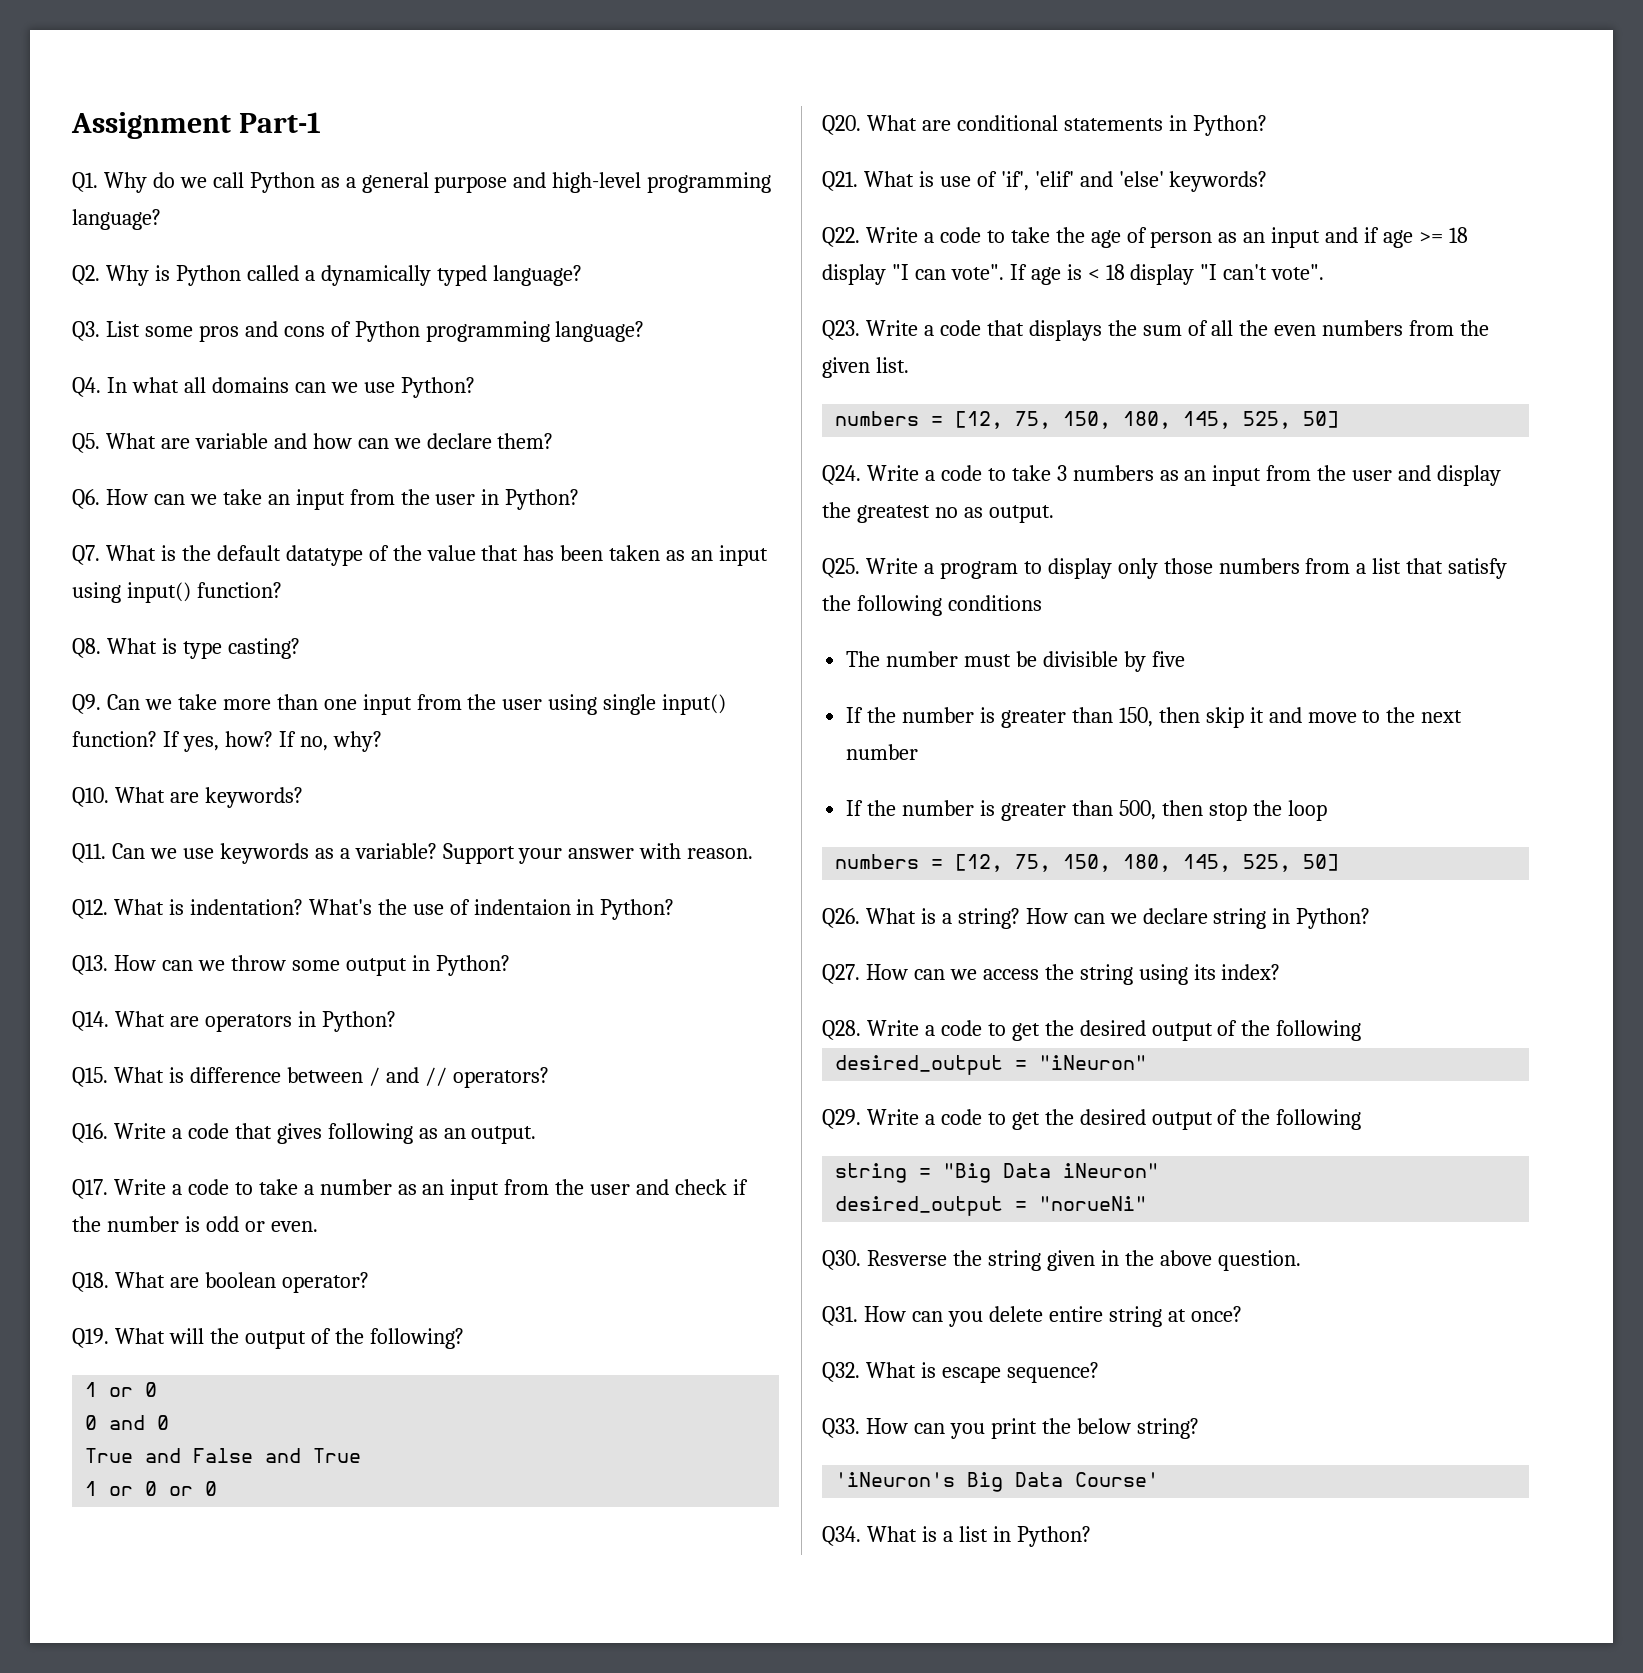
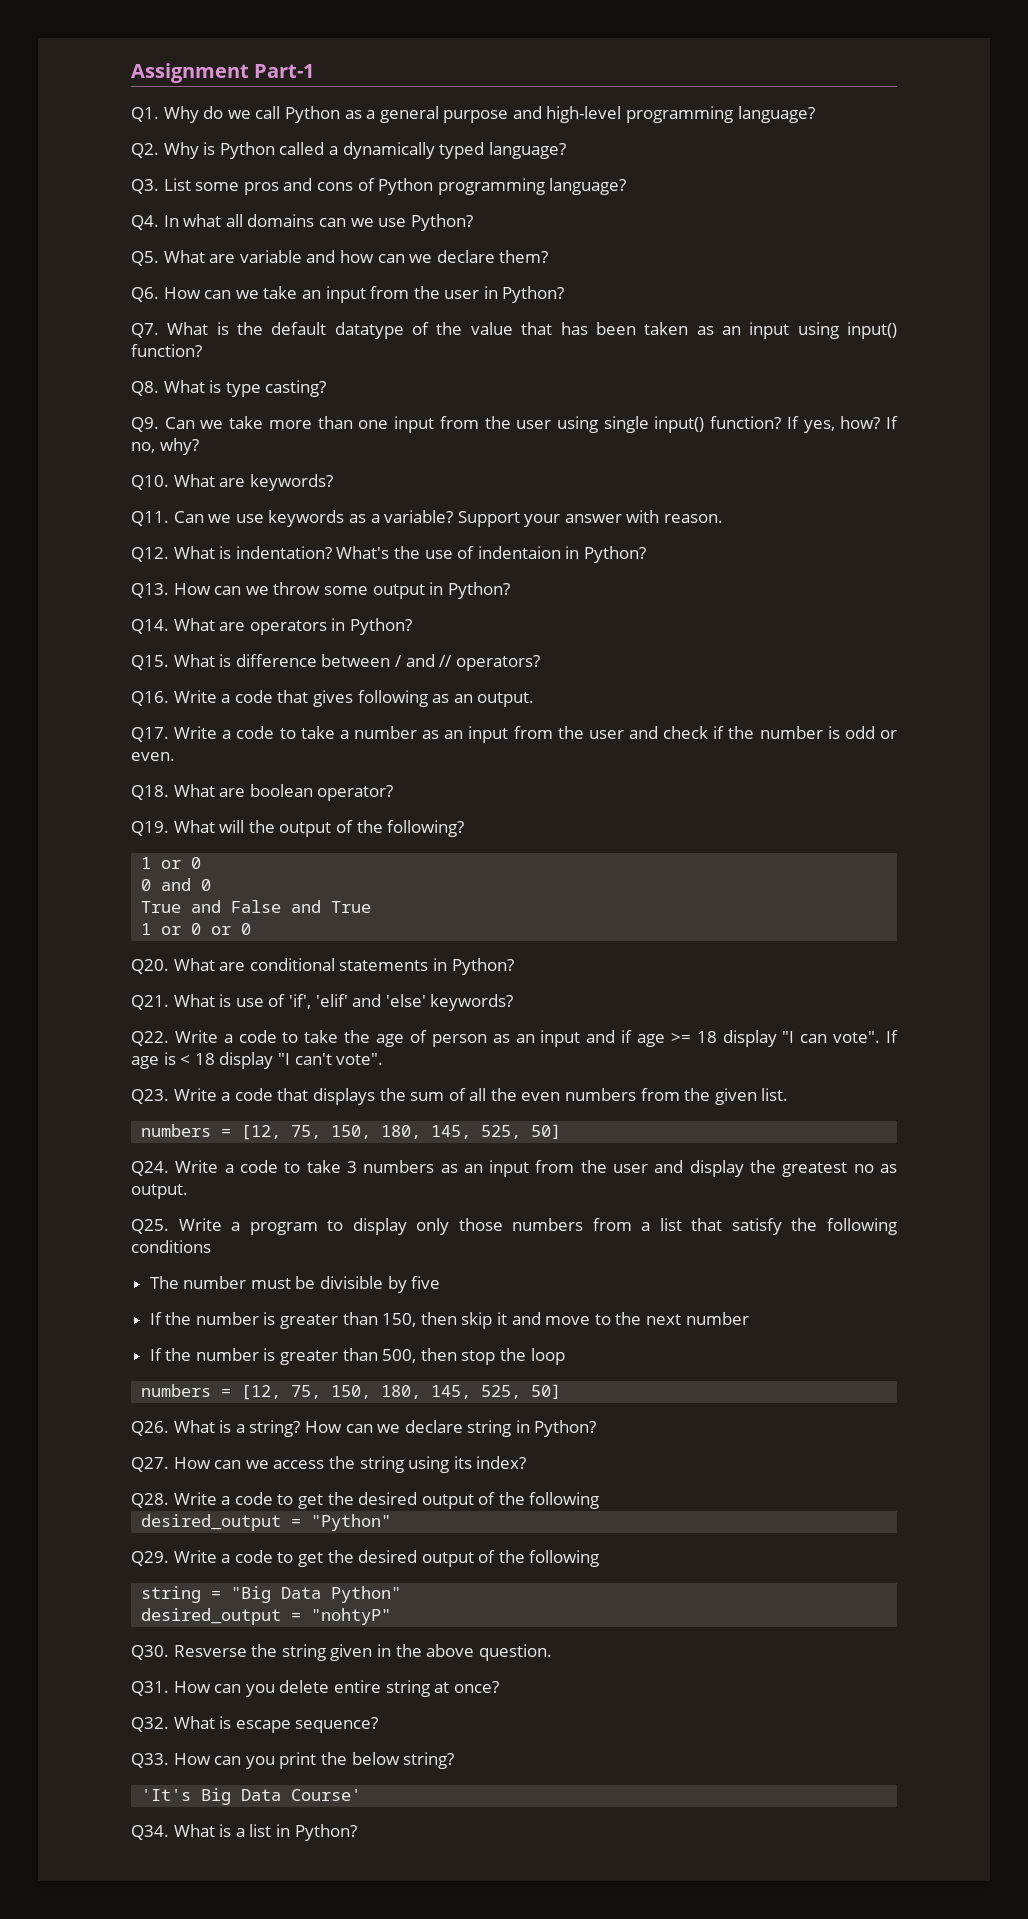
- desired_output = "iNeuron"
+ desired_output = "Python"
- string = "Big Data iNeuron"
- desired_output = "norueNi"
+ string = "Big Data Python"
+ desired_output = "nohtyP"
- 'iNeuron's Big Data Course'
+ 'It's Big Data Course'

